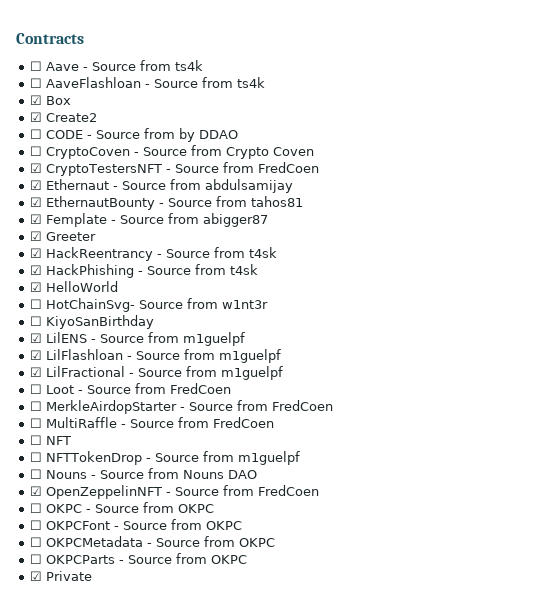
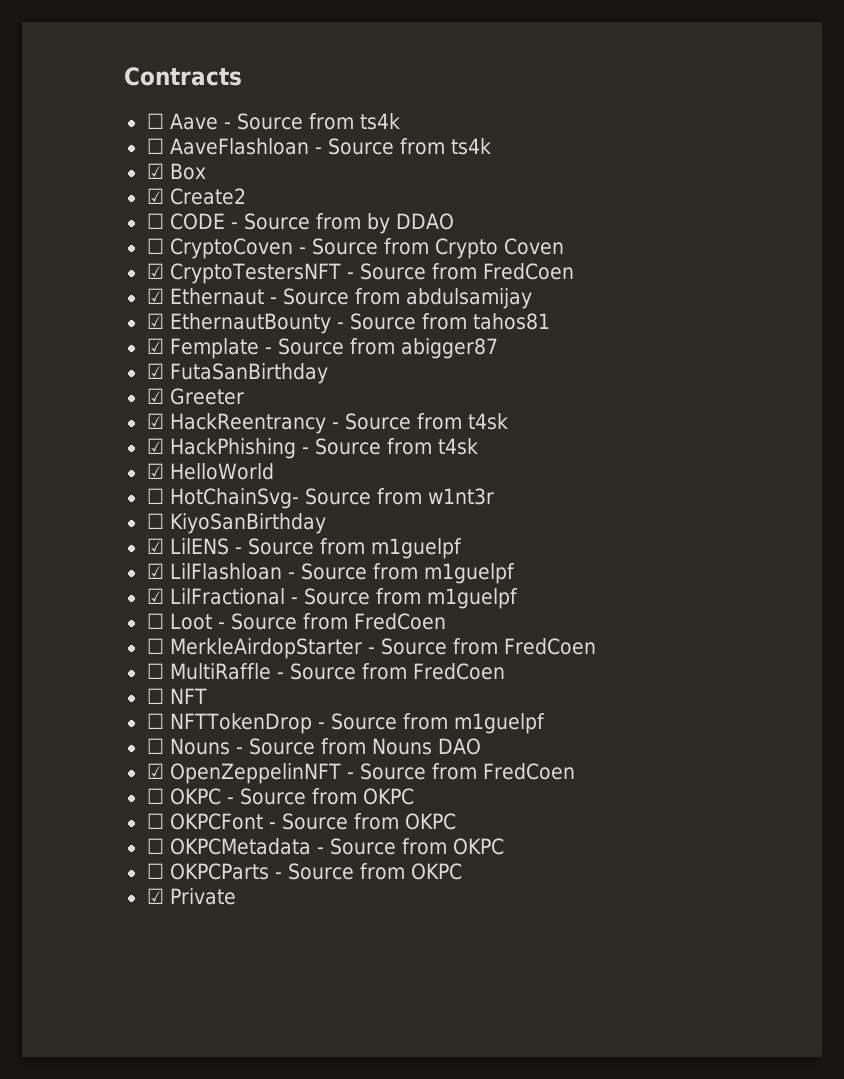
+ ☑ FutaSanBirthday

